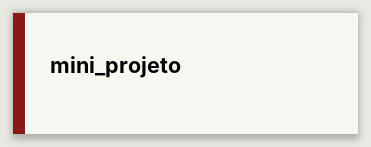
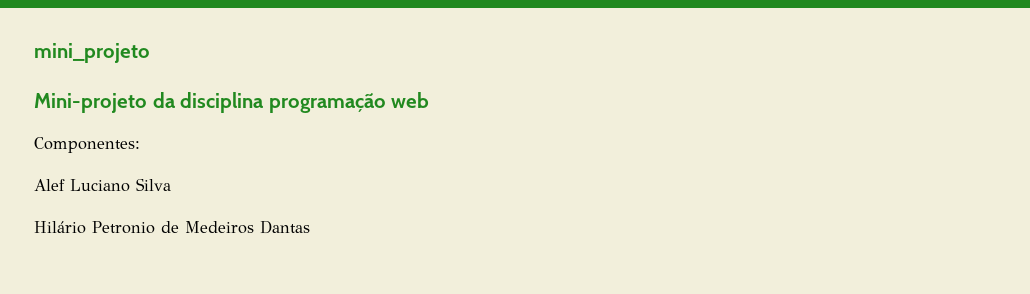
+ Mini-projeto da disciplina programação web
+ Componentes:
+ Alef Luciano Silva
+ Hilário Petronio de Medeiros Dantas

